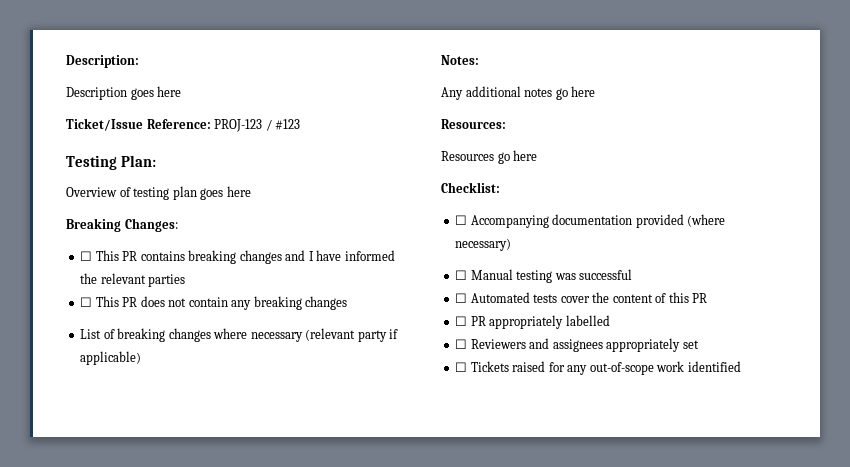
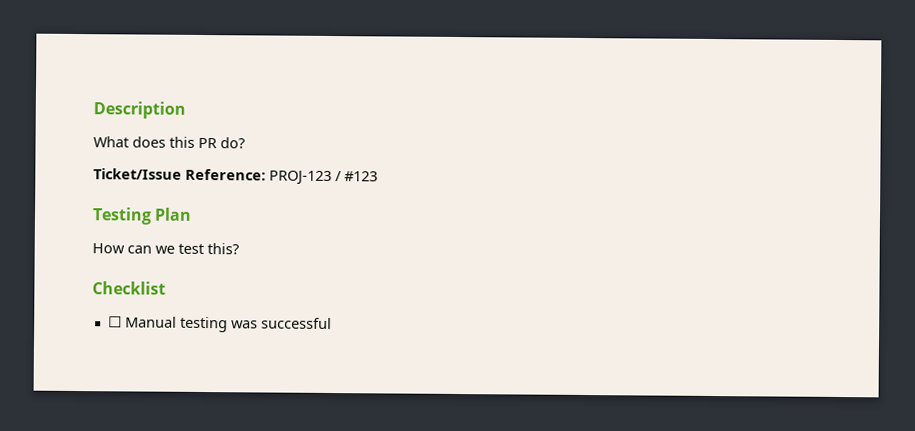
- Description:
- Description goes here
+ Description
+ What does this PR do?
- Testing Plan:
- Overview of testing plan goes here
- Breaking Changes:
- ☐ This PR contains breaking changes and I have informed the relevant parties
- ☐ This PR does not contain any breaking changes
- List of breaking changes where necessary (relevant party if applicable)
- Notes:
- Any additional notes go here
- Resources:
- Resources go here
- Checklist:
- ☐ Accompanying documentation provided (where necessary)
+ Testing Plan
+ How can we test this?
+ Checklist
- ☐ Automated tests cover the content of this PR
- ☐ PR appropriately labelled
- ☐ Reviewers and assignees appropriately set
- ☐ Tickets raised for any out-of-scope work identified

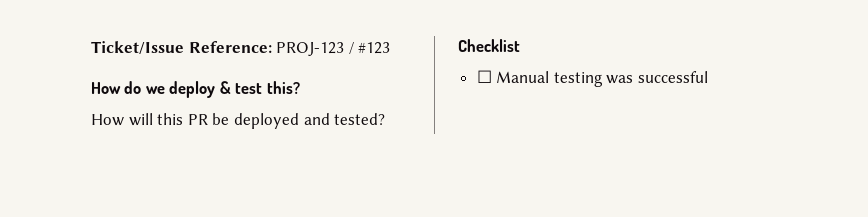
- Description
- What does this PR do?
- Testing Plan
- How can we test this?
+ How do we deploy & test this?
+ How will this PR be deployed and tested?

